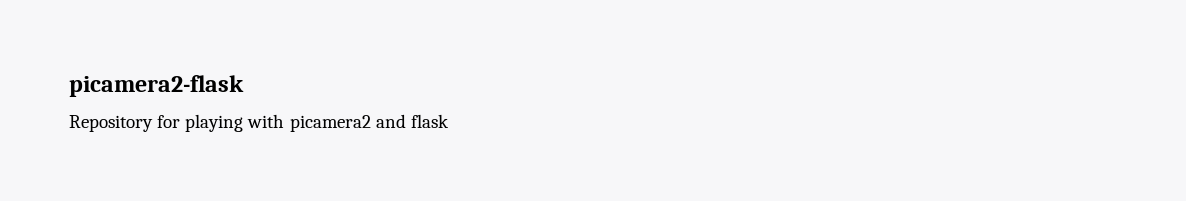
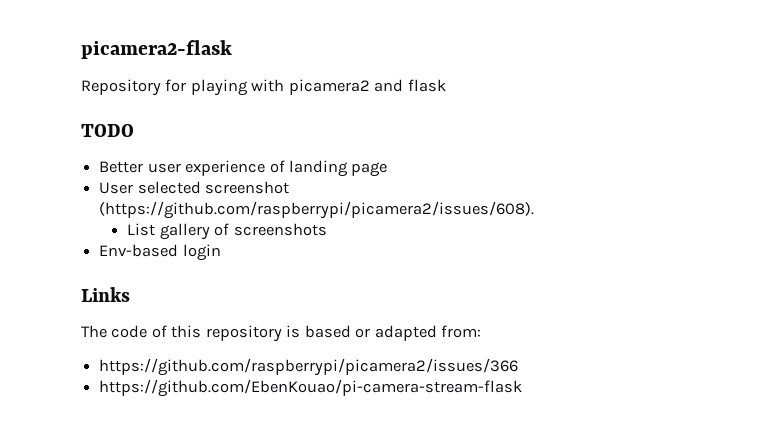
+ TODO
+ Better user experience of landing page
+ User selected screenshot (https://github.com/raspberrypi/picamera2/issues/608).
+ List gallery of screenshots
+ Env-based login
+ Links
+ The code of this repository is based or adapted from:
+ https://github.com/raspberrypi/picamera2/issues/366
+ https://github.com/EbenKouao/pi-camera-stream-flask

